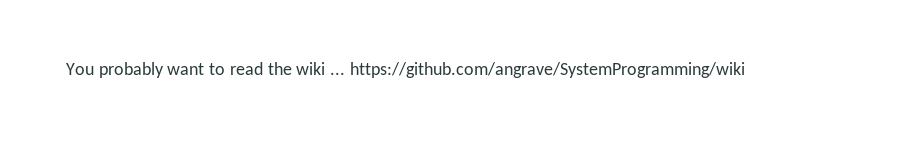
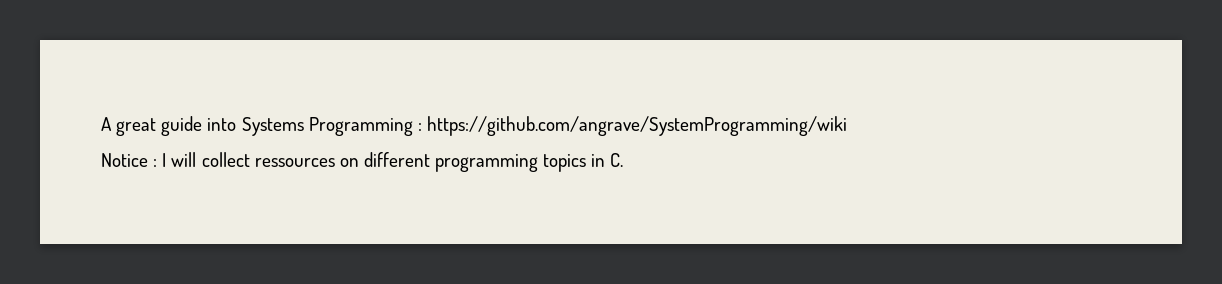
- You probably want to read the wiki ... https://github.com/angrave/SystemProgramming/wiki
+ A great guide into Systems Programming : https://github.com/angrave/SystemProgramming/wiki
+ Notice : I will collect ressources on different programming topics in C.

